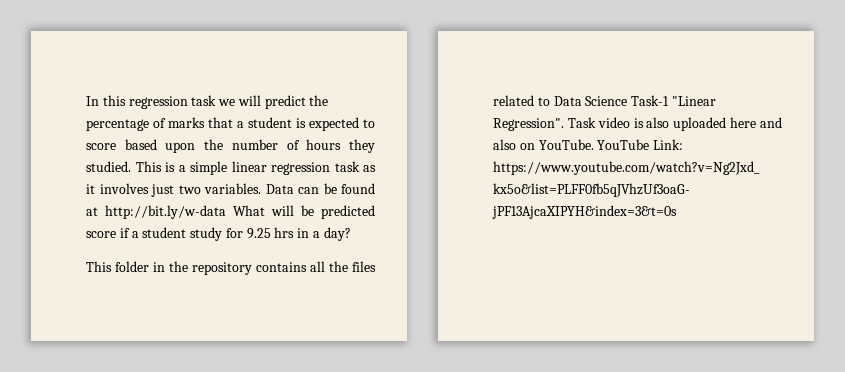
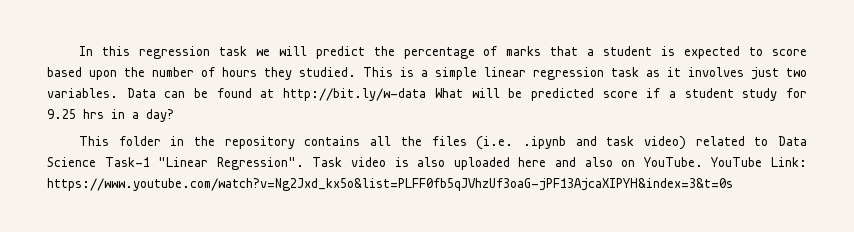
- This folder in the repository contains all the files related to Data Science Task-1 "Linear Regression".
+ This folder in the repository contains all the files (i.e. .ipynb and task video) related to Data Science Task-1 "Linear Regression".

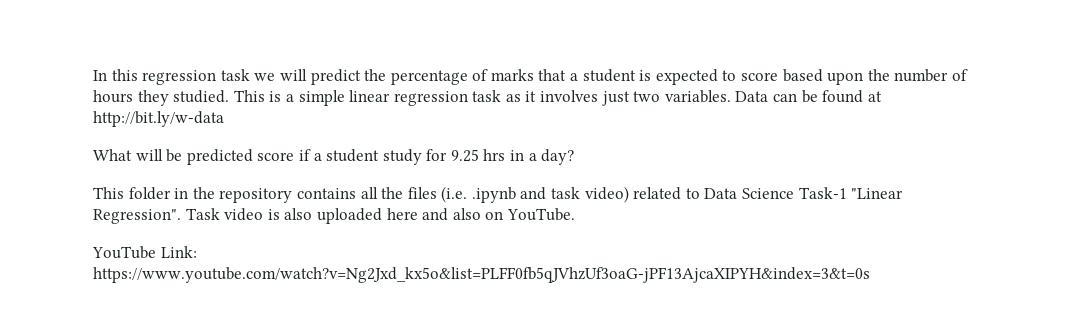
- Data can be found at http://bit.ly/w-data What will be predicted score if a student study for 9.25 hrs in a day?
+ Data can be found at http://bit.ly/w-data
+ What will be predicted score if a student study for 9.25 hrs in a day?
- Task video is also uploaded here and also on YouTube. YouTube Link: https://www.youtube.com/watch?v=Ng2Jxd_kx5o&list=PLFF0fb5qJVhzUf3oaG-jPF13AjcaXIPYH&index=3&t=0s
+ Task video is also uploaded here and also on YouTube.
+ YouTube Link: https://www.youtube.com/watch?v=Ng2Jxd_kx5o&list=PLFF0fb5qJVhzUf3oaG-jPF13AjcaXIPYH&index=3&t=0s

